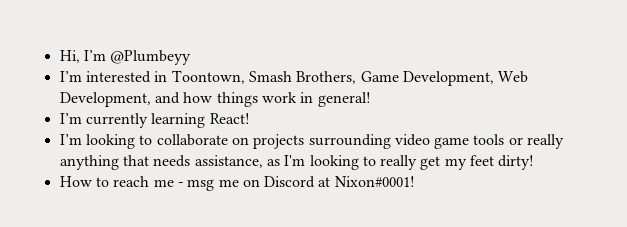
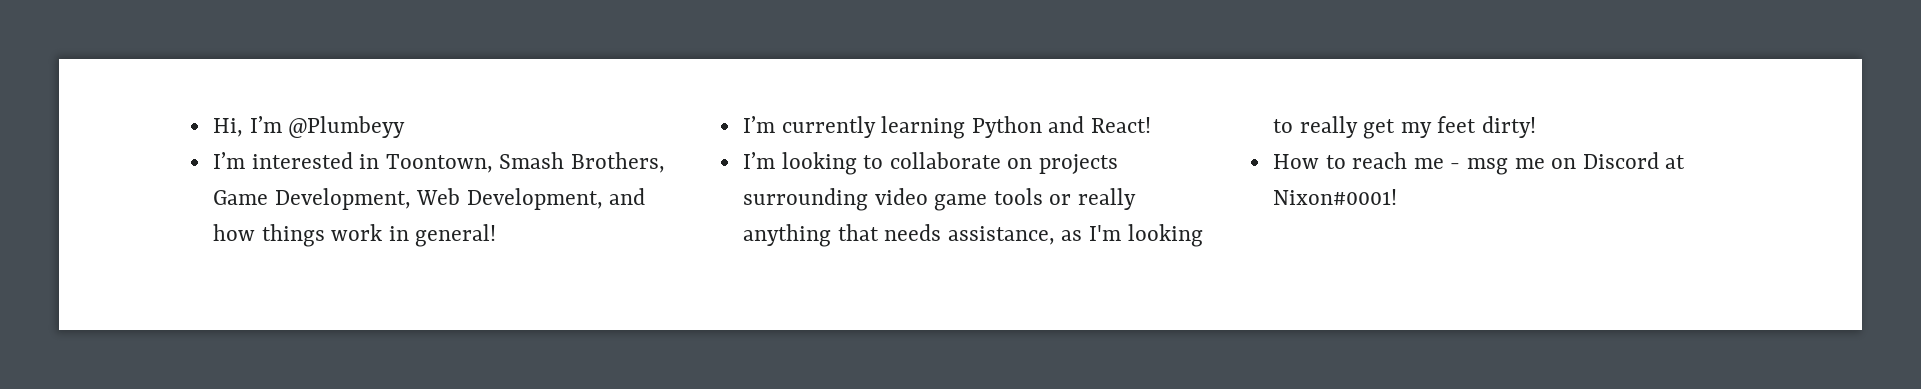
- I’m currently learning React!
+ I’m currently learning Python and React!

